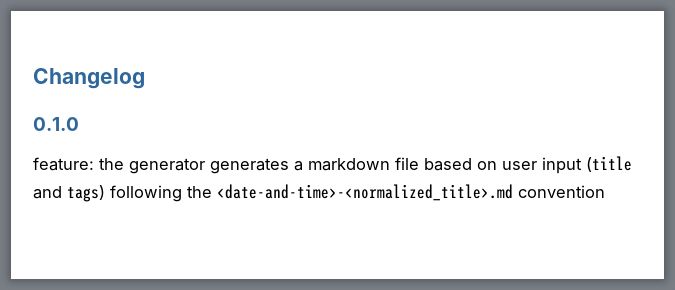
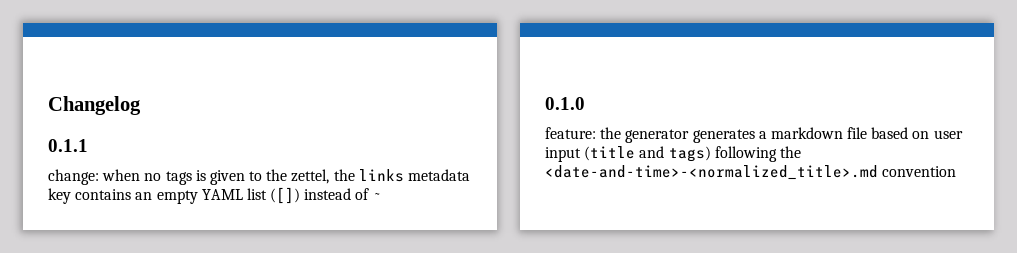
+ 0.1.1
+ change: when no tags is given to the zettel, the links metadata key contains an empty YAML list ([]) instead of ~

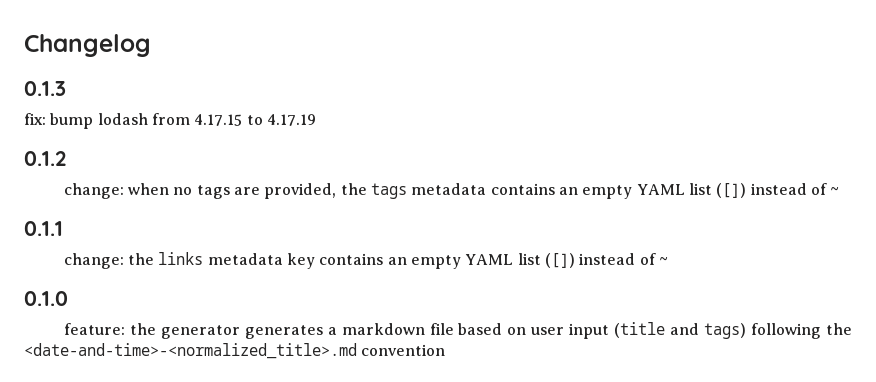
+ 0.1.3
+ fix: bump lodash from 4.17.15 to 4.17.19
+ 0.1.2
+ change: when no tags are provided, the tags metadata contains an empty YAML list ([]) instead of ~
  0.1.1
- change: when no tags is given to the zettel, the links metadata key contains an empty YAML list ([]) instead of ~
+ change: the links metadata key contains an empty YAML list ([]) instead of ~

